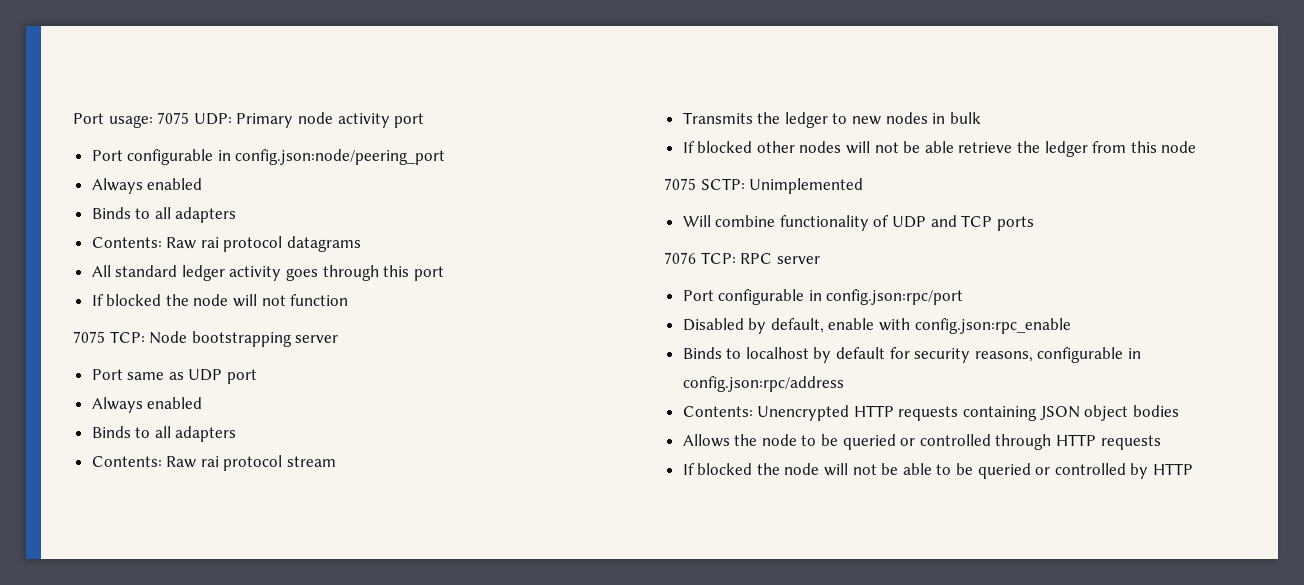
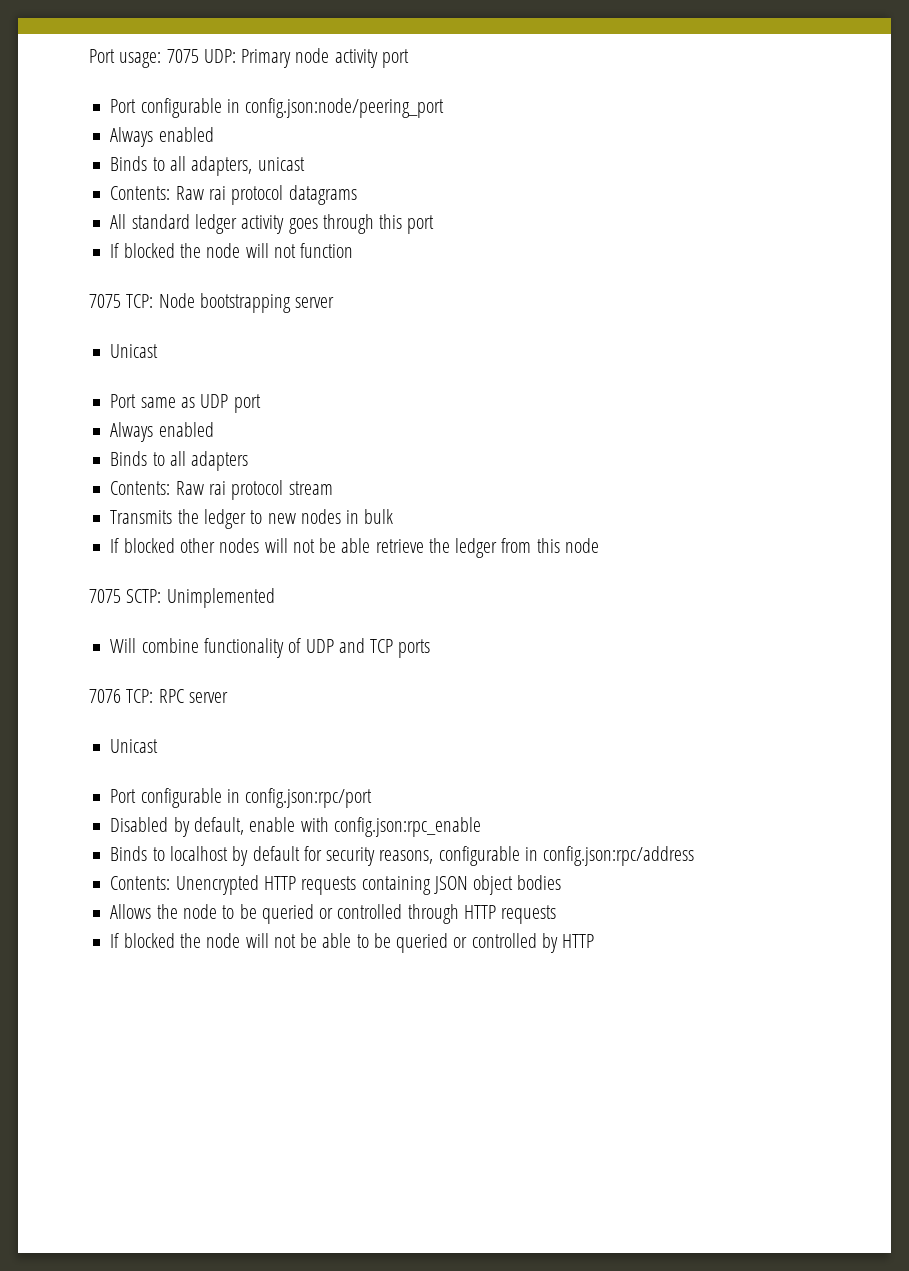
  Port configurable in config.json:node/peering_port
  Always enabled
- Binds to all adapters
+ Binds to all adapters, unicast
  7075 TCP: Node bootstrapping server
+ Unicast
  7076 TCP: RPC server
+ Unicast

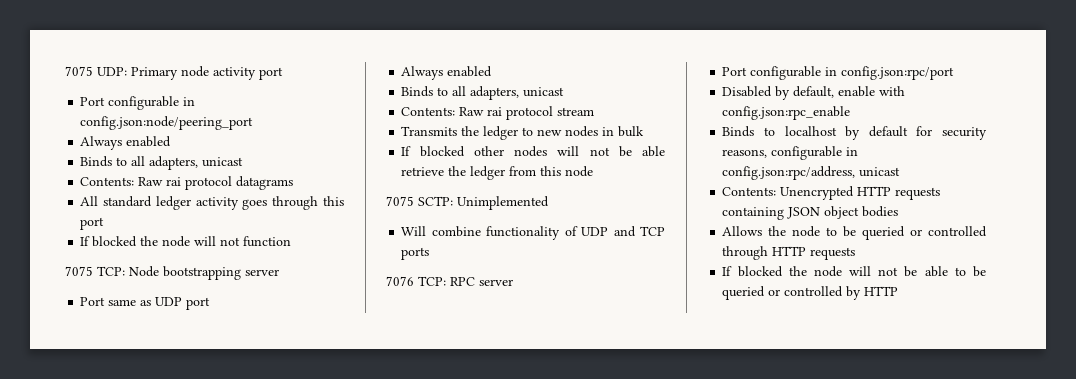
- Port usage: 7075 UDP: Primary node activity port
+ 7075 UDP: Primary node activity port
  7075 TCP: Node bootstrapping server
- Unicast
  Port same as UDP port
  Always enabled
- Binds to all adapters
+ Binds to all adapters, unicast
  7076 TCP: RPC server
- Unicast
- Binds to localhost by default for security reasons, configurable in config.json:rpc/address
+ Binds to localhost by default for security reasons, configurable in config.json:rpc/address, unicast

